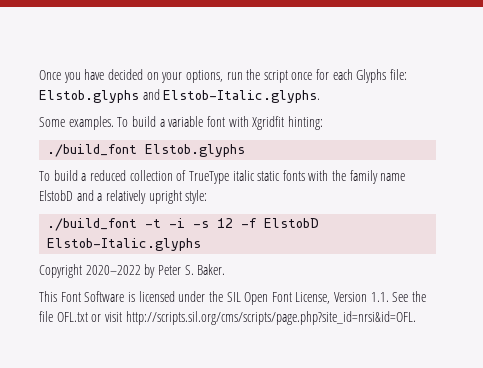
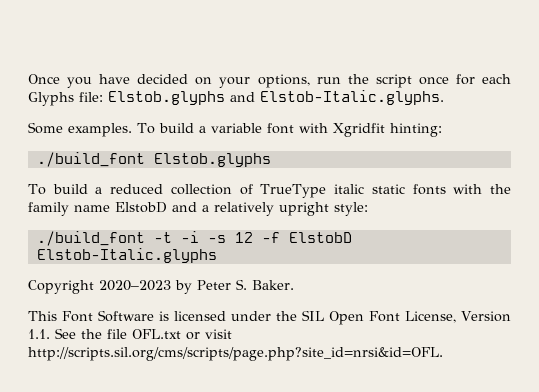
- Copyright 2020–2022 by Peter S. Baker.
+ Copyright 2020–2023 by Peter S. Baker.

